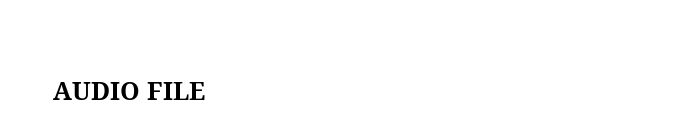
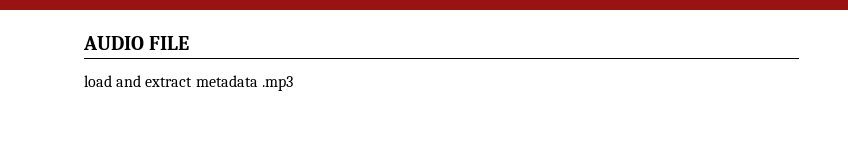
+ load and extract metadata .mp3

